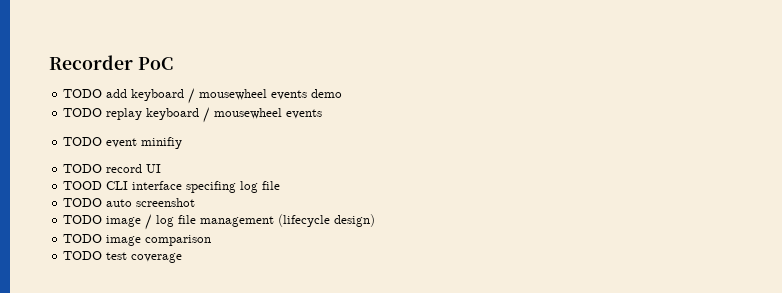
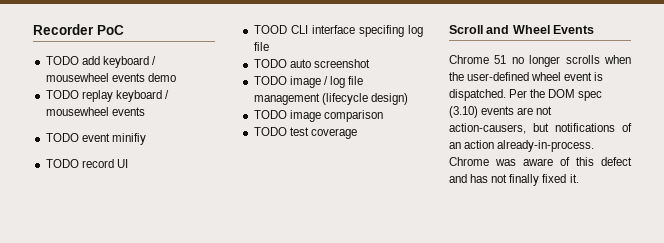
+ Scroll and Wheel Events
+ Chrome 51 no longer scrolls when the user-defined wheel event is dispatched. Per the DOM spec (3.10) events are not action-causers, but notifications of an action already-in-process. Chrome was aware of this defect and has not finally fixed it.

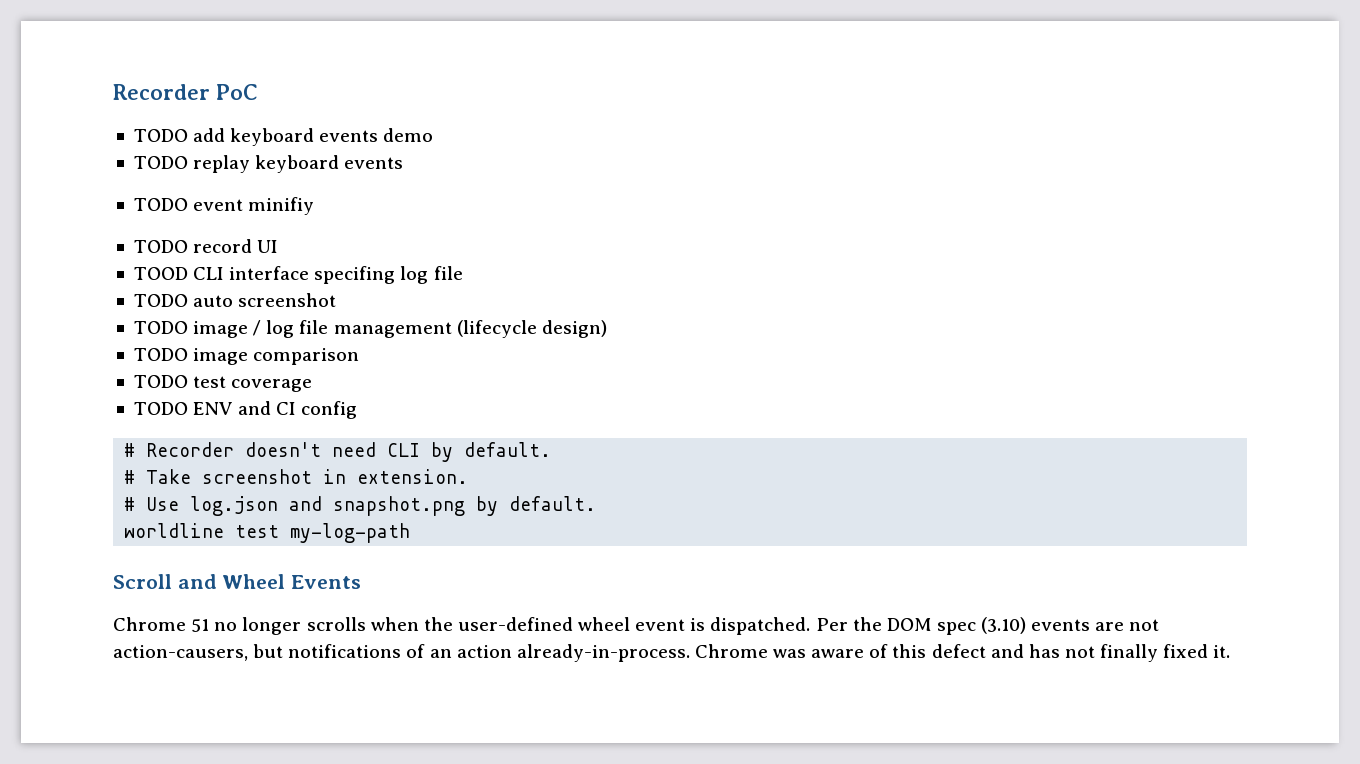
- TODO add keyboard / mousewheel events demo
+ TODO add keyboard events demo
- TODO replay keyboard / mousewheel events
+ TODO replay keyboard events
+ TODO ENV and CI config
+ # Recorder doesn't need CLI by default.
+ # Take screenshot in extension.
+ # Use log.json and snapshot.png by default.
+ worldline test my-log-path

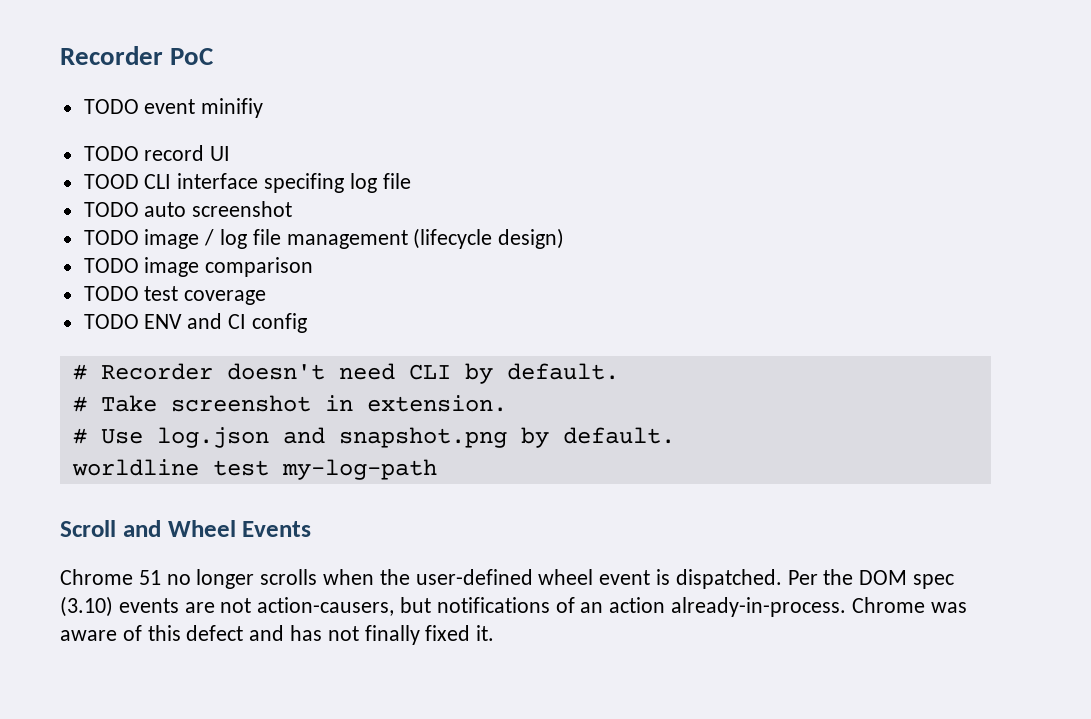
- TODO add keyboard events demo
- TODO replay keyboard events

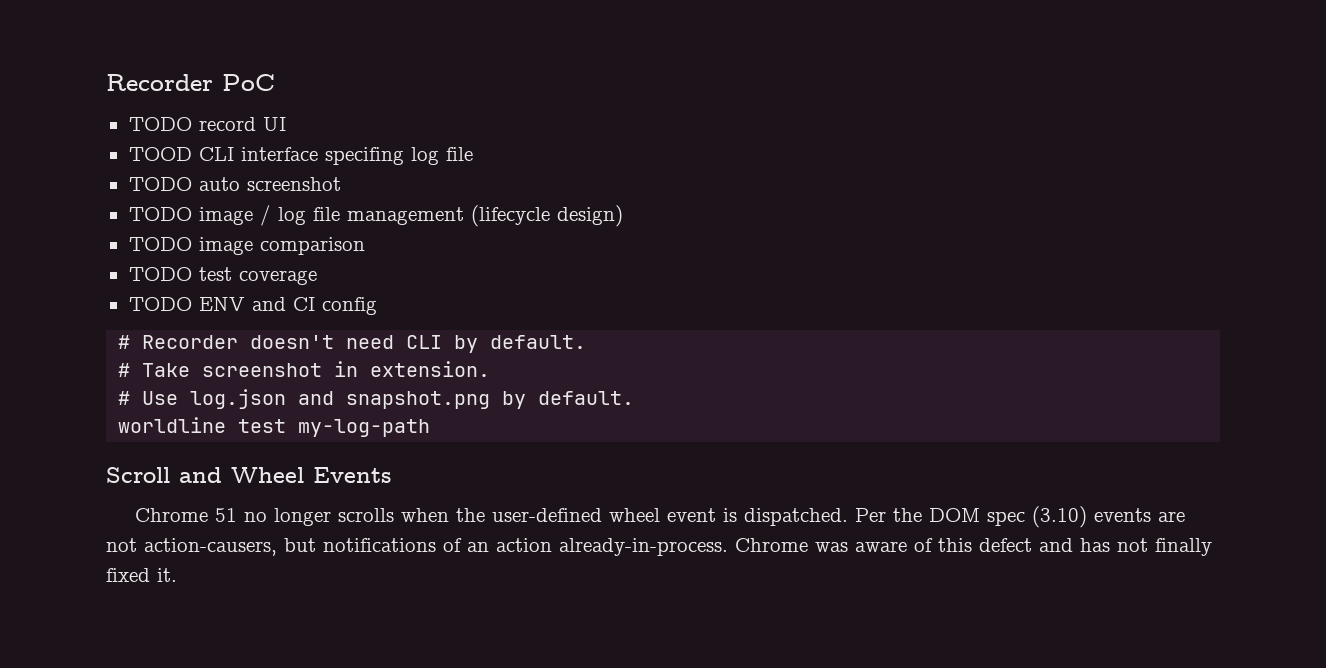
- TODO event minifiy

